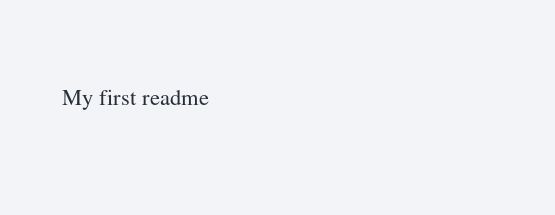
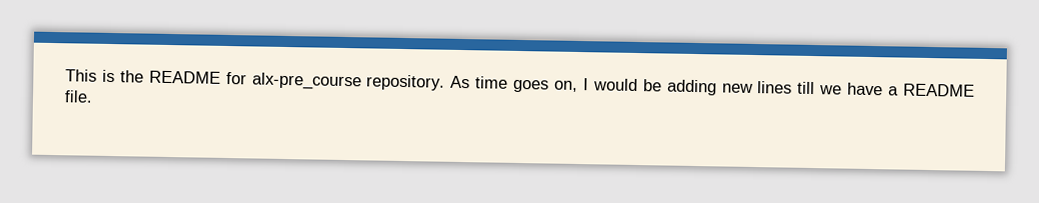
- My first readme
+ This is the README for alx-pre_course repository. As time goes on, I would be adding new lines till we have a README file.

